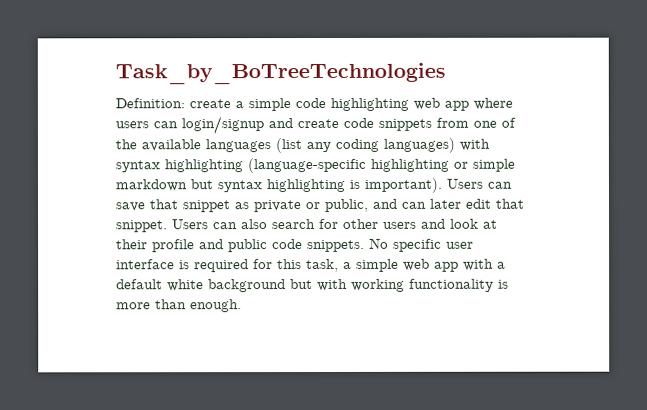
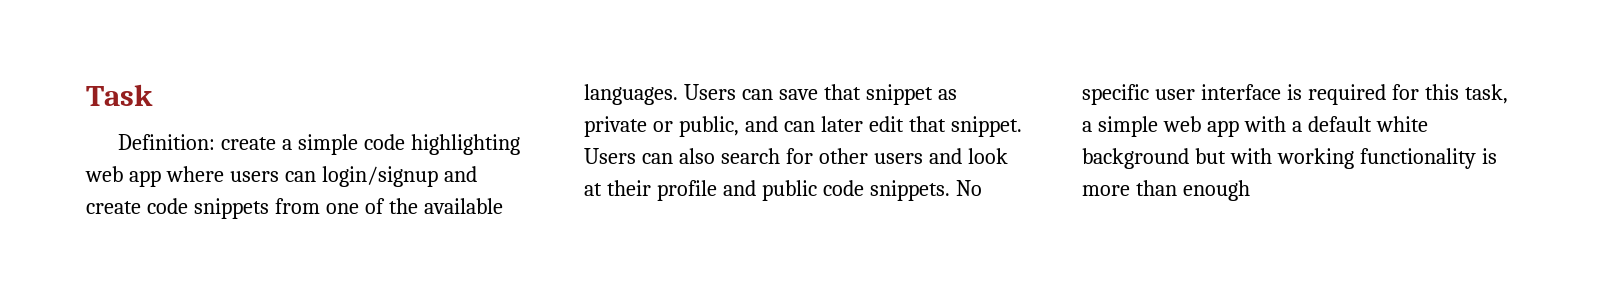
- Task_by_BoTreeTechnologies
+ Task
- Definition: create a simple code highlighting web app where users can login/signup and create code snippets from one of the available languages (list any coding languages) with syntax highlighting (language-specific highlighting or simple markdown but syntax highlighting is important).
+ Definition: create a simple code highlighting web app where users can login/signup and create code snippets from one of the available languages.
- No specific user interface is required for this task, a simple web app with a default white background but with working functionality is more than enough.
+ No specific user interface is required for this task, a simple web app with a default white background but with working functionality is more than enough

